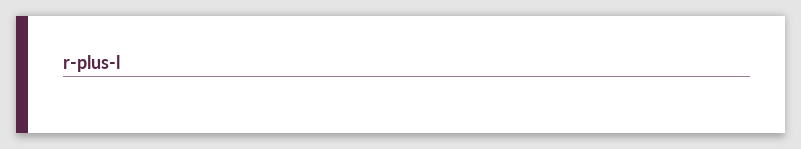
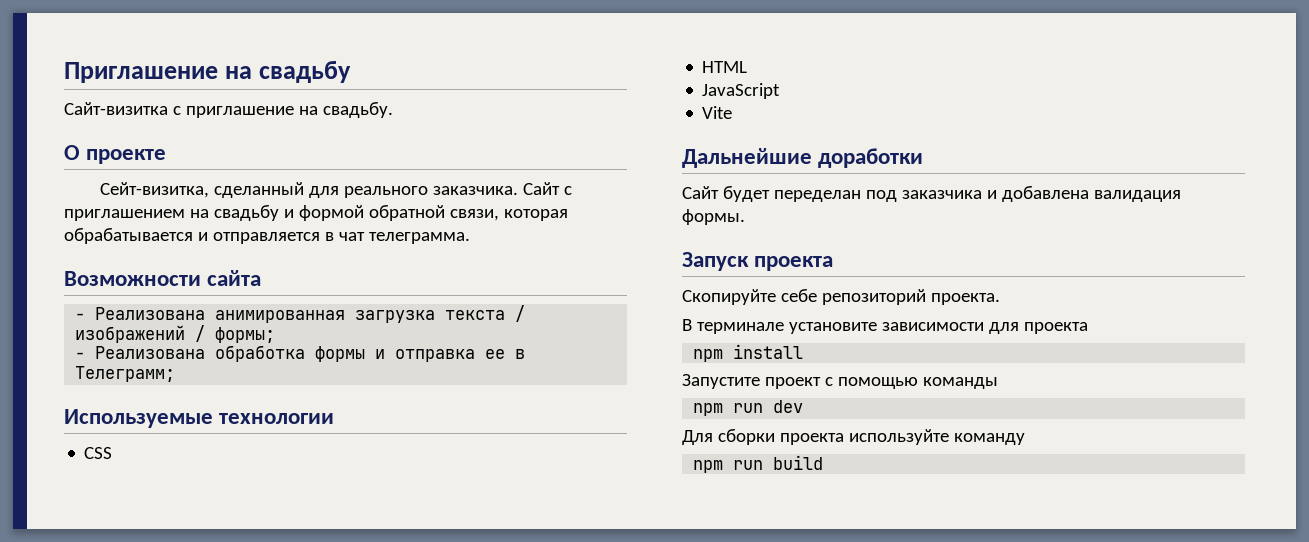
- r-plus-l
+ Приглашение на свадьбу
+ Сайт-визитка с приглашение на свадьбу.
+ О проекте
+ Сейт-визитка, сделанный для реального заказчика. Сайт с приглашением на свадьбу и формой обратной связи, которая обрабатывается и отправляется в чат телеграмма.
+ Возможности сайта
+ - Реализована анимированная загрузка текста / изображений / формы;
+ - Реализована обработка формы и отправка ее в Телеграмм;
+ Используемые технологии
+ CSS
+ HTML
+ JavaScript
+ Vite
+ Дальнейшие доработки
+ Сайт будет переделан под заказчика и добавлена валидация формы.
+ Запуск проекта
+ Скопируйте себе репозиторий проекта.
+ В терминале установите зависимости для проекта
+ npm install
+ Запустите проект с помощью команды
+ npm run dev
+ Для сборки проекта используйте команду
+ npm run build

